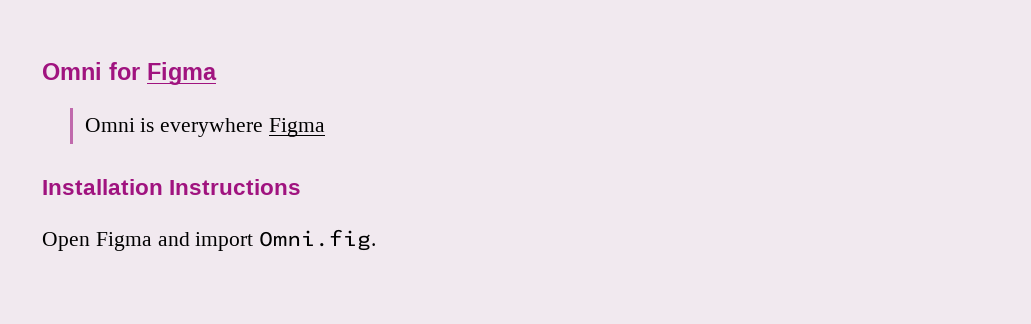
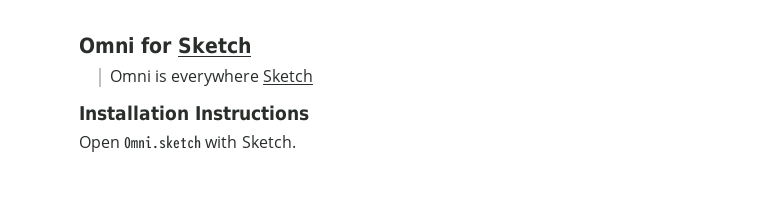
- Omni for Figma
+ Omni for Sketch
- Omni is everywhere Figma
+ Omni is everywhere Sketch
- Open Figma and import Omni.fig.
+ Open Omni.sketch with Sketch.

